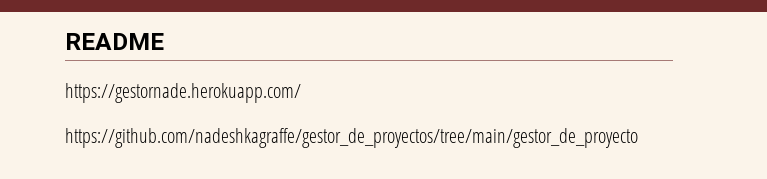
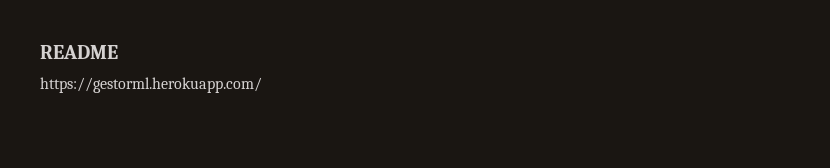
- https://gestornade.herokuapp.com/
- https://github.com/nadeshkagraffe/gestor_de_proyectos/tree/main/gestor_de_proyecto
+ https://gestorml.herokuapp.com/

